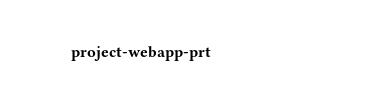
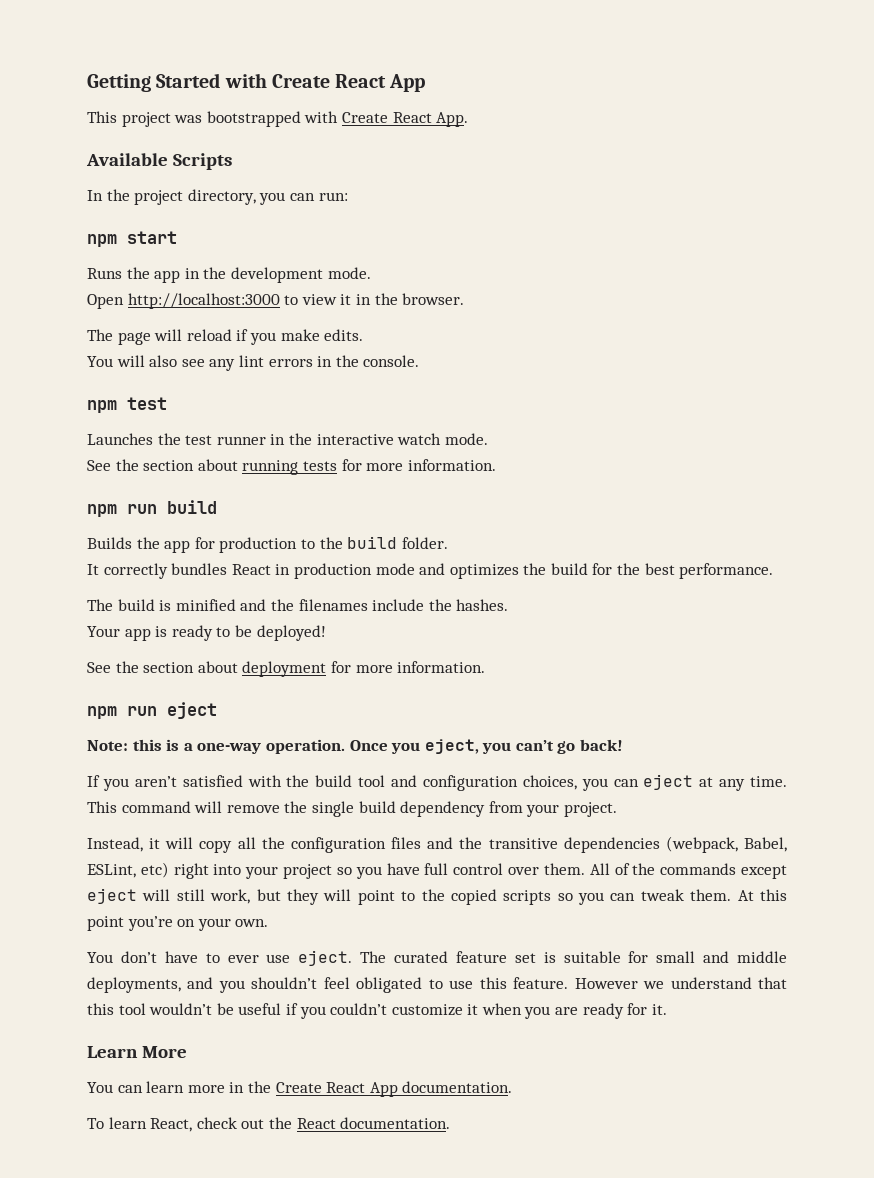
- project-webapp-prt
+ Getting Started with Create React App
+ This project was bootstrapped with Create React App.
+ Available Scripts
+ In the project directory, you can run:
+ npm start
+ Runs the app in the development mode.
+ Open http://localhost:3000 to view it in the browser.
+ The page will reload if you make edits.
+ You will also see any lint errors in the console.
+ npm test
+ Launches the test runner in the interactive watch mode.
+ See the section about running tests for more information.
+ npm run build
+ Builds the app for production to the build folder.
+ It correctly bundles React in production mode and optimizes the build for the best performance.
+ The build is minified and the filenames include the hashes.
+ Your app is ready to be deployed!
+ See the section about deployment for more information.
+ npm run eject
+ Note: this is a one-way operation. Once you eject, you can’t go back!
+ If you aren’t satisfied with the build tool and configuration choices, you can eject at any time. This command will remove the single build dependency from your project.
+ Instead, it will copy all the configuration files and the transitive dependencies (webpack, Babel, ESLint, etc) right into your project so you have full control over them. All of the commands except eject will still work, but they will point to the copied scripts so you can tweak them. At this point you’re on your own.
+ You don’t have to ever use eject. The curated feature set is suitable for small and middle deployments, and you shouldn’t feel obligated to use this feature. However we understand that this tool wouldn’t be useful if you couldn’t customize it when you are ready for it.
+ Learn More
+ You can learn more in the Create React App documentation.
+ To learn React, check out the React documentation.

